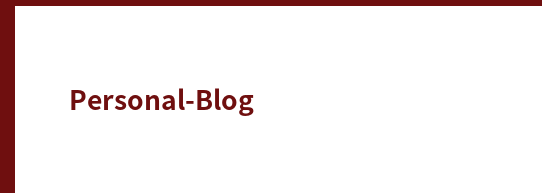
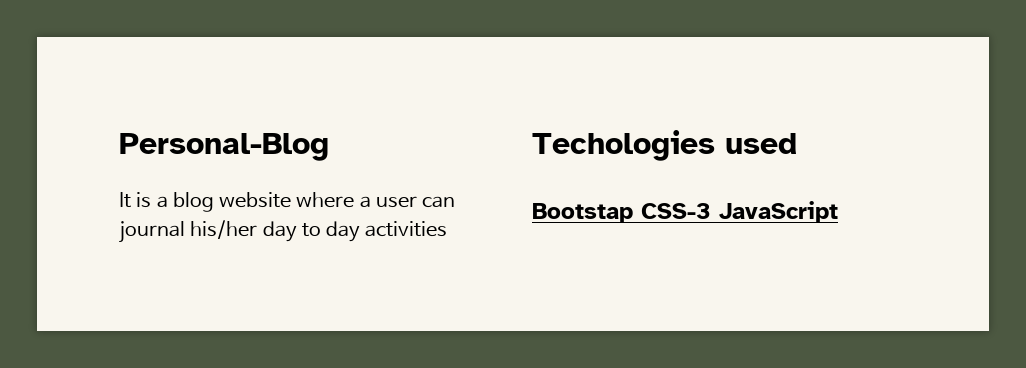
+ It is a blog website where a user can journal his/her day to day activities
+ Techologies used
+ Bootstap CSS-3 JavaScript

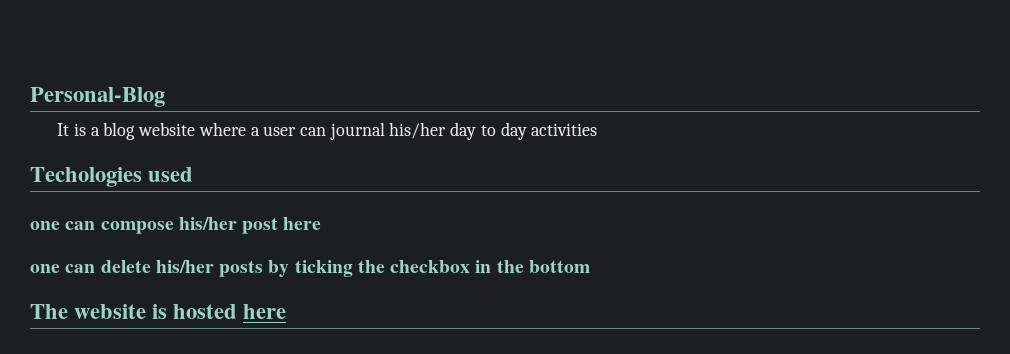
- Bootstap CSS-3 JavaScript
+ one can compose his/her post here
+ one can delete his/her posts by ticking the checkbox in the bottom
+ The website is hosted here

